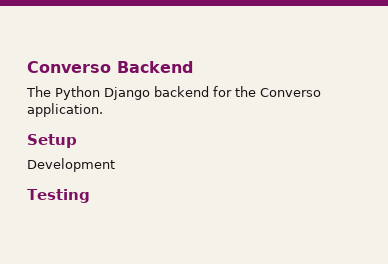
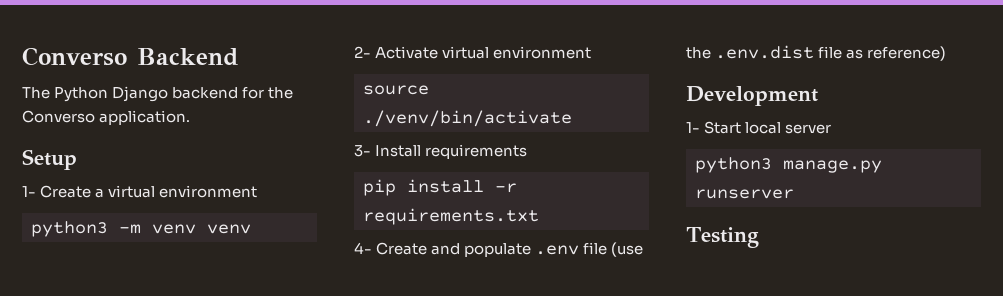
+ 1- Create a virtual environment
+ python3 -m venv venv
+ 2- Activate virtual environment
+ source ./venv/bin/activate
+ 3- Install requirements
+ pip install -r requirements.txt
+ 4- Create and populate .env file (use the .env.dist file as reference)
  Development
+ 1- Start local server
+ python3 manage.py runserver

